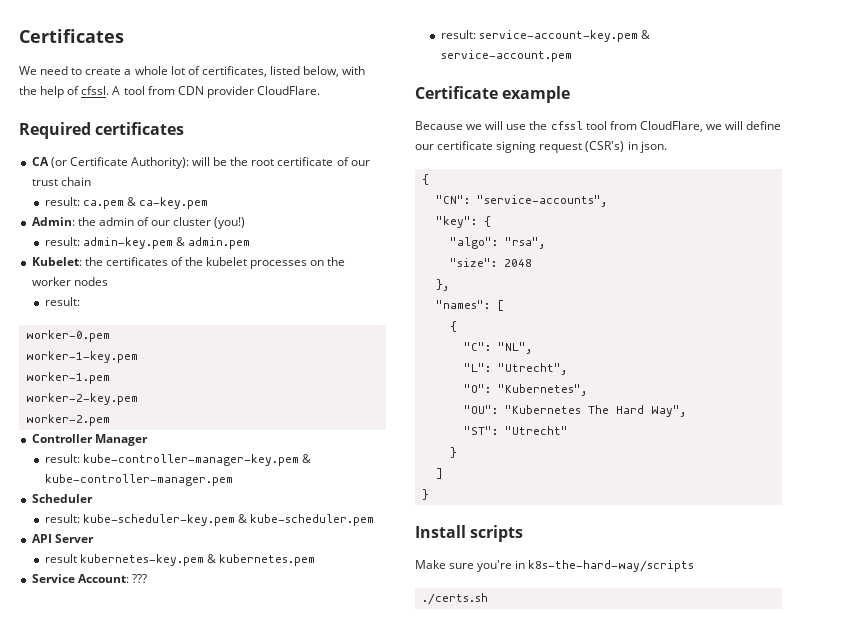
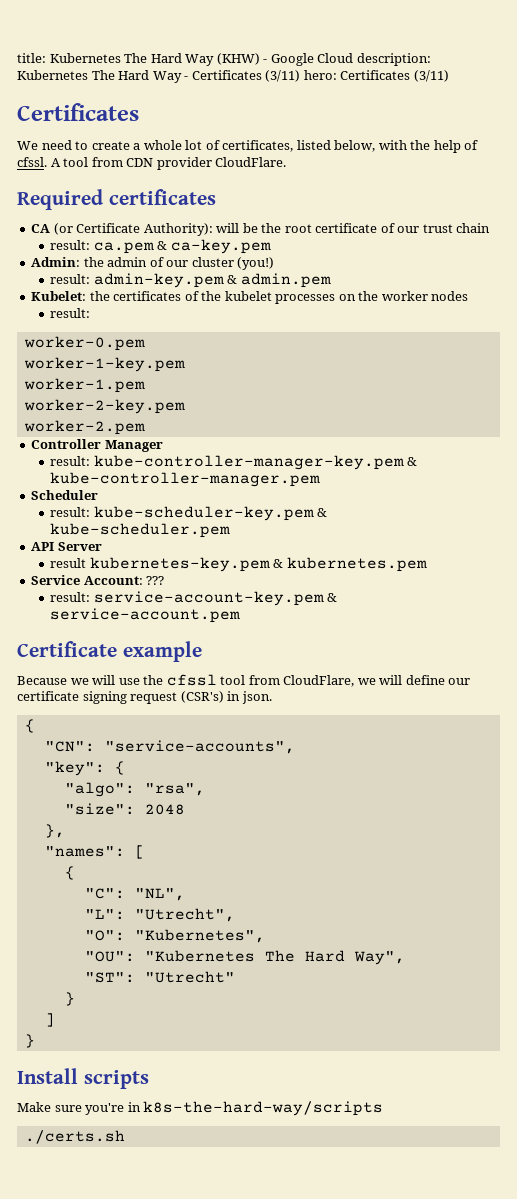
+ title: Kubernetes The Hard Way (KHW) - Google Cloud description: Kubernetes The Hard Way - Certificates (3/11) hero: Certificates (3/11)

